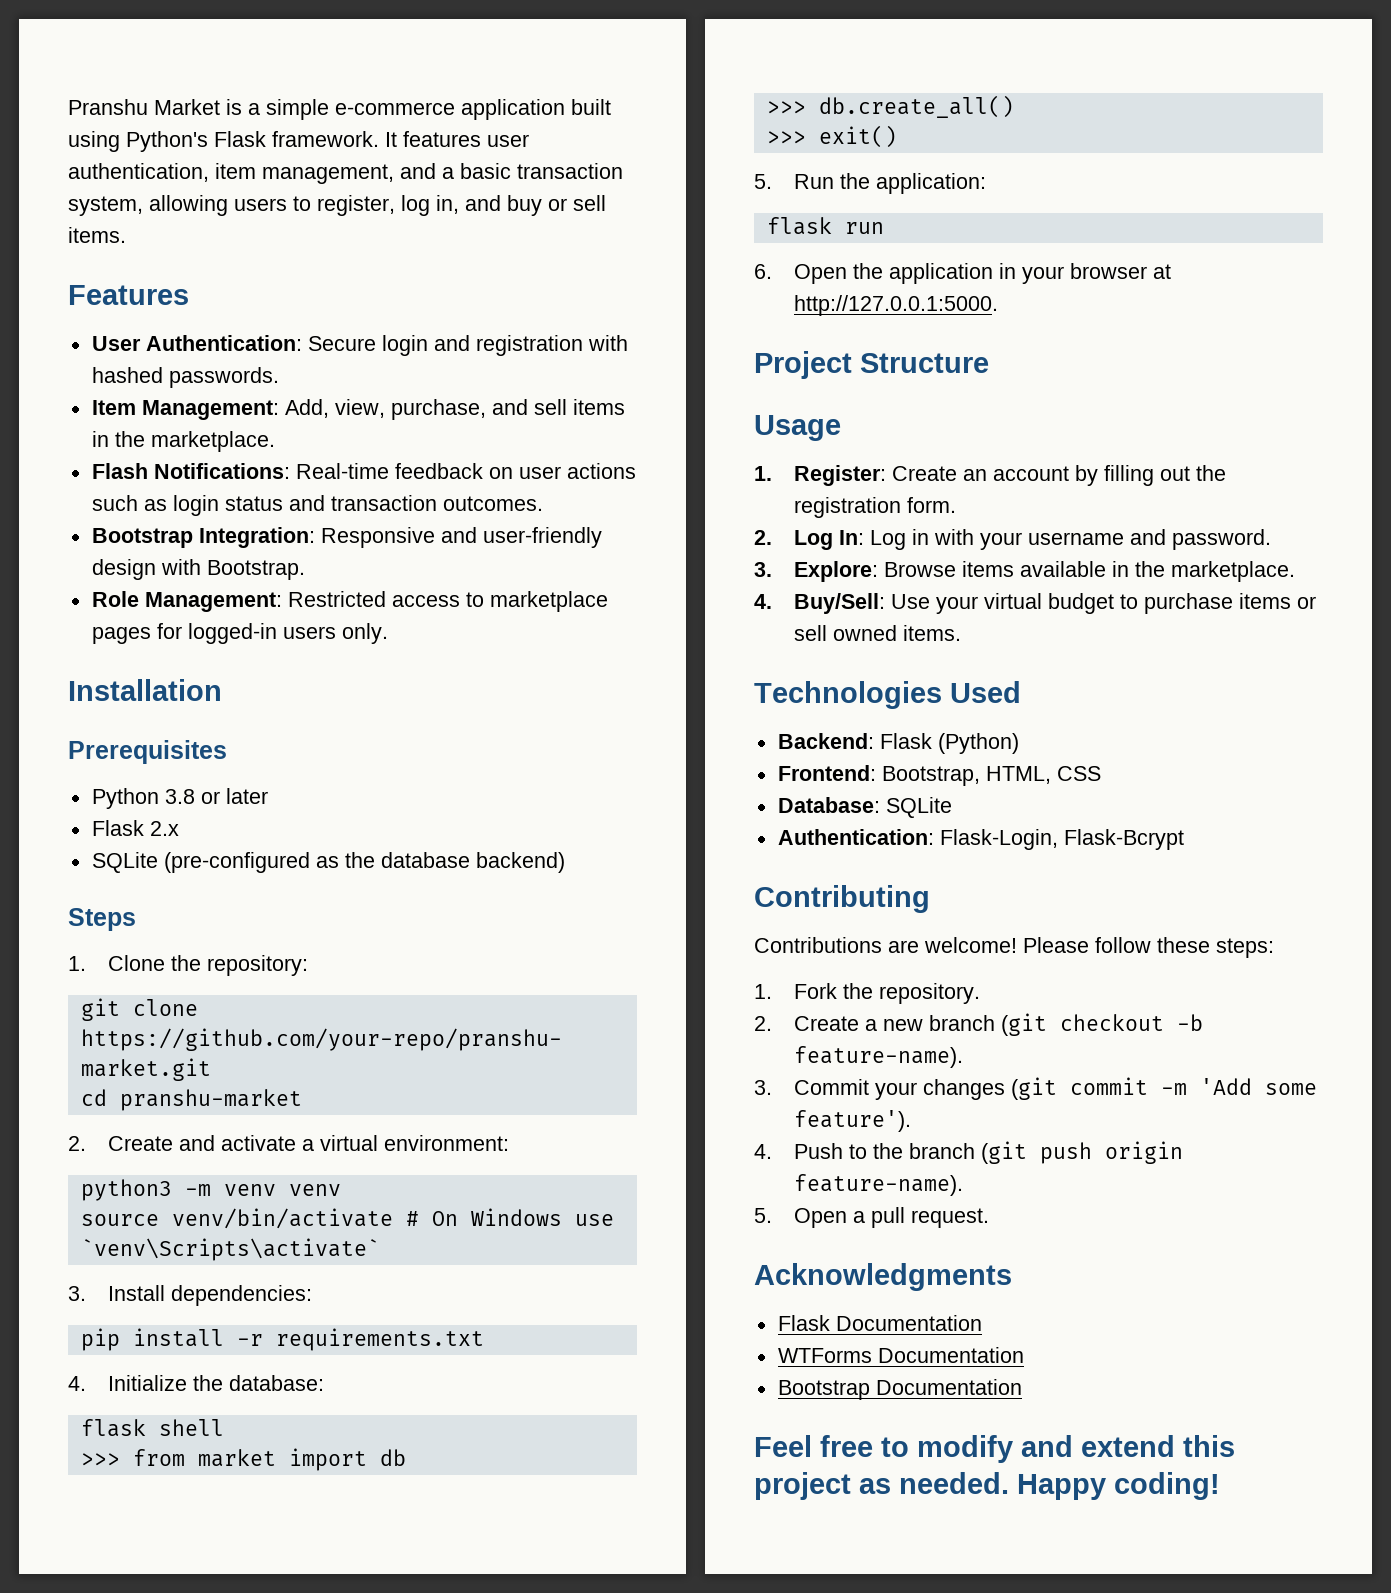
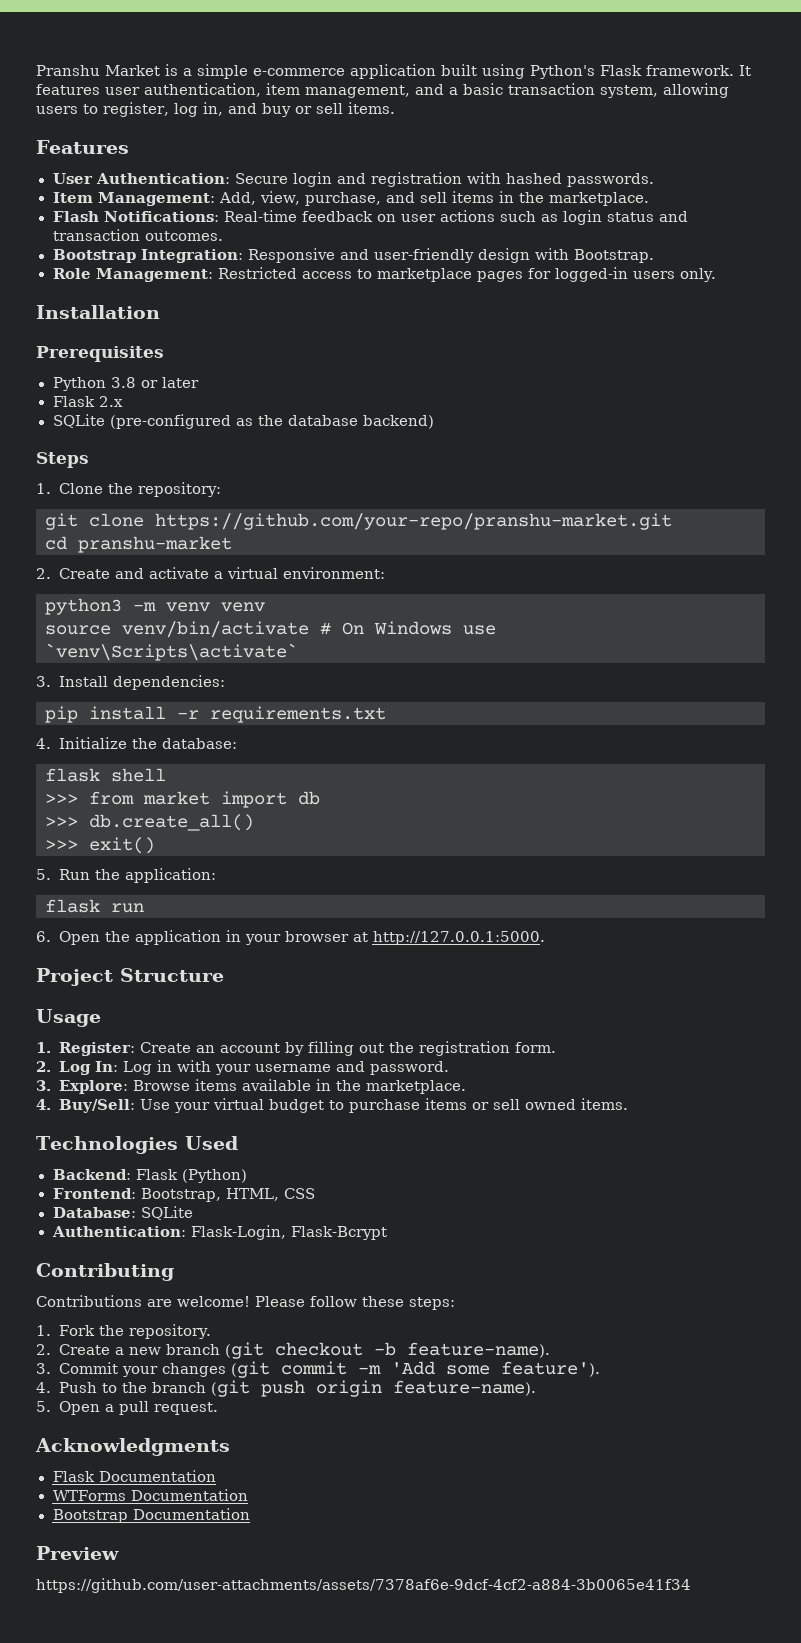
- Feel free to modify and extend this project as needed. Happy coding!
+ Preview
+ https://github.com/user-attachments/assets/7378af6e-9dcf-4cf2-a884-3b0065e41f34

